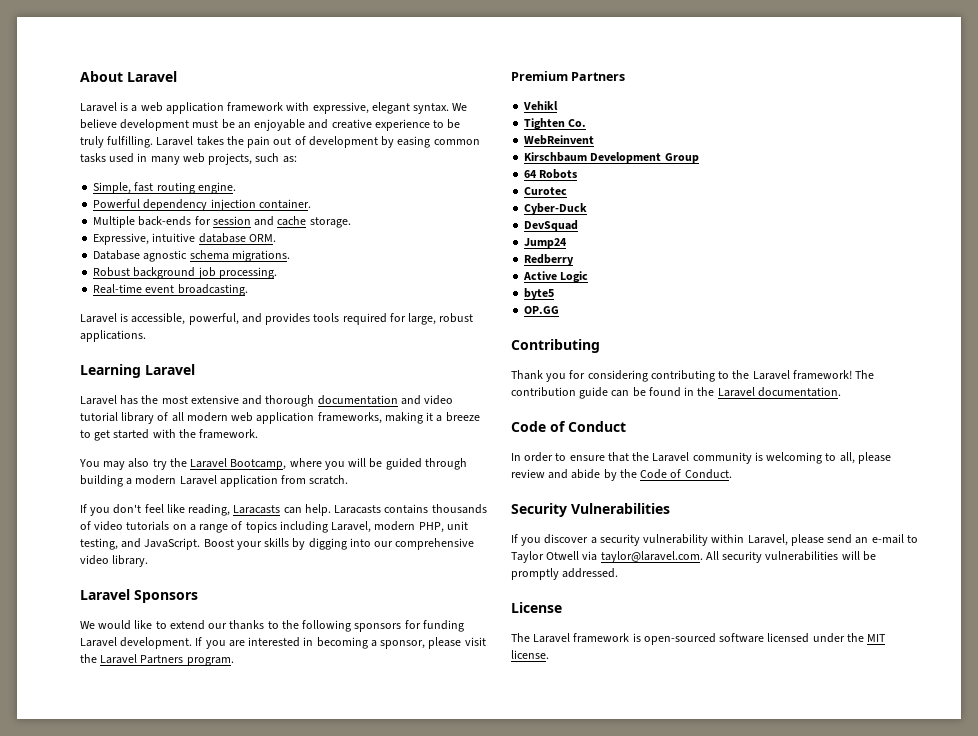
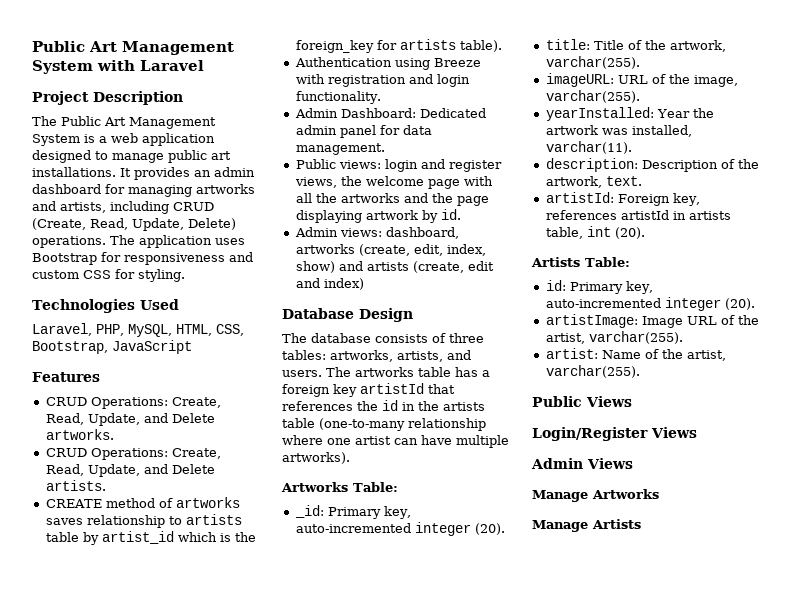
- About Laravel
- Laravel is a web application framework with expressive, elegant syntax. We believe development must be an enjoyable and creative experience to be truly fulfilling. Laravel takes the pain out of development by easing common tasks used in many web projects, such as:
- Simple, fast routing engine.
- Powerful dependency injection container.
- Multiple back-ends for session and cache storage.
- Expressive, intuitive database ORM.
- Database agnostic schema migrations.
- Robust background job processing.
- Real-time event broadcasting.
- Laravel is accessible, powerful, and provides tools required for large, robust applications.
- Learning Laravel
- Laravel has the most extensive and thorough documentation and video tutorial library of all modern web application frameworks, making it a breeze to get started with the framework.
- You may also try the Laravel Bootcamp, where you will be guided through building a modern Laravel application from scratch.
- If you don't feel like reading, Laracasts can help. Laracasts contains thousands of video tutorials on a range of topics including Laravel, modern PHP, unit testing, and JavaScript. Boost your skills by digging into our comprehensive video library.
- Laravel Sponsors
- We would like to extend our thanks to the following sponsors for funding Laravel development. If you are interested in becoming a sponsor, please visit the Laravel Partners program.
- Premium Partners
- Vehikl
- Tighten Co.
- WebReinvent
- Kirschbaum Development Group
- 64 Robots
- Curotec
- Cyber-Duck
- DevSquad
- Jump24
- Redberry
- Active Logic
- byte5
- OP.GG
- Contributing
- Thank you for considering contributing to the Laravel framework! The contribution guide can be found in the Laravel documentation.
- Code of Conduct
- In order to ensure that the Laravel community is welcoming to all, please review and abide by the Code of Conduct.
- Security Vulnerabilities
- If you discover a security vulnerability within Laravel, please send an e-mail to Taylor Otwell via taylor@laravel.com. All security vulnerabilities will be promptly addressed.
- License
- The Laravel framework is open-sourced software licensed under the MIT license.
+ Public Art Management System with Laravel
+ Project Description
+ The Public Art Management System is a web application designed to manage public art installations. It provides an admin dashboard for managing artworks and artists, including CRUD (Create, Read, Update, Delete) operations. The application uses Bootstrap for responsiveness and custom CSS for styling.
+ Technologies Used
+ Laravel, PHP, MySQL, HTML, CSS, Bootstrap, JavaScript
+ Features
+ CRUD Operations: Create, Read, Update, and Delete artworks.
+ CRUD Operations: Create, Read, Update, and Delete artists.
+ CREATE method of artworks saves relationship to artists table by artist_id which is the foreign_key for artists table).
+ Authentication using Breeze with registration and login functionality.
+ Admin Dashboard: Dedicated admin panel for data management.
+ Public views: login and register views, the welcome page with all the artworks and the page displaying artwork by id.
+ Admin views: dashboard, artworks (create, edit, index, show) and artists (create, edit and index)
+ Database Design
+ The database consists of three tables: artworks, artists, and users. The artworks table has a foreign key artistId that references the id in the artists table (one-to-many relationship where one artist can have multiple artworks).
+ Artworks Table:
+ _id: Primary key, auto-incremented integer (20).
+ title: Title of the artwork, varchar(255).
+ imageURL: URL of the image, varchar(255).
+ yearInstalled: Year the artwork was installed, varchar(11).
+ description: Description of the artwork, text.
+ artistId: Foreign key, references artistId in artists table, int (20).
+ Artists Table:
+ id: Primary key, auto-incremented integer (20).
+ artistImage: Image URL of the artist, varchar(255).
+ artist: Name of the artist, varchar(255).
+ Public Views
+ Login/Register Views
+ Admin Views
+ Manage Artworks
+ Manage Artists

